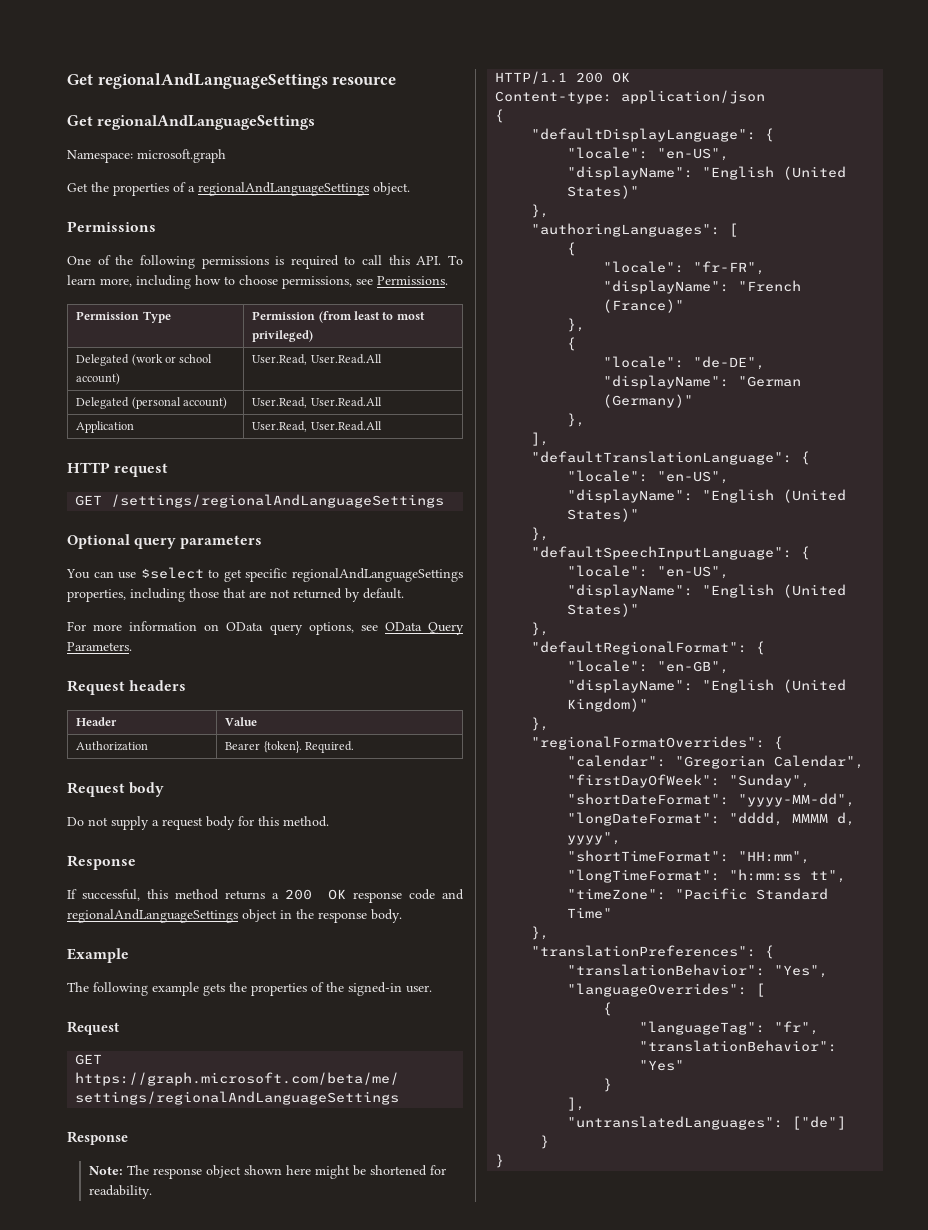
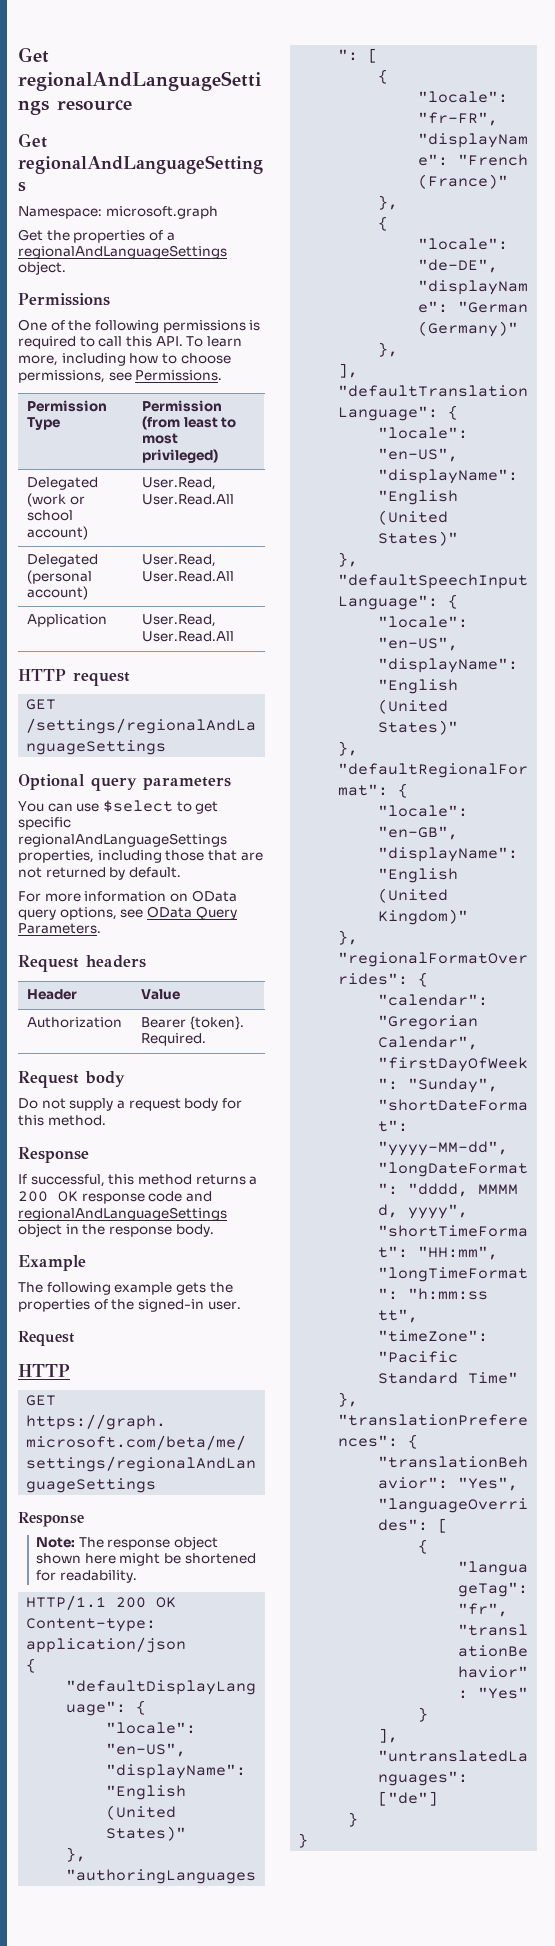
  The following example gets the properties of the signed-in user.
  Request
+ HTTP

